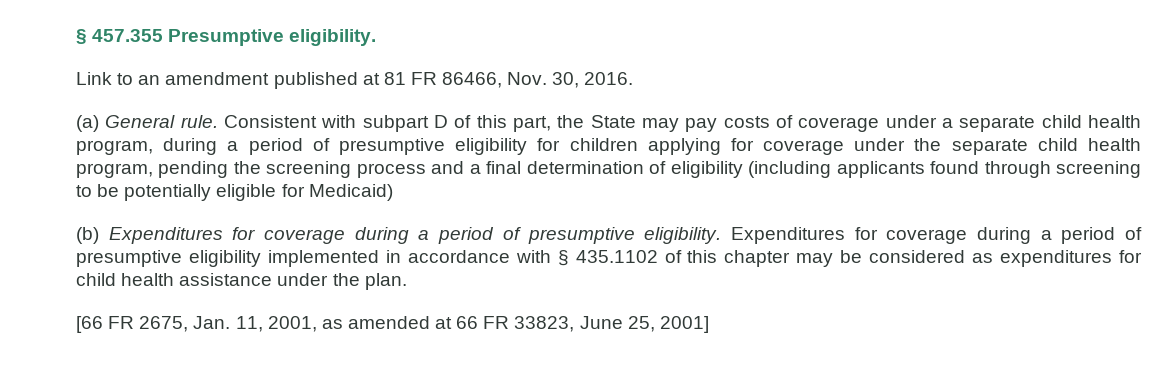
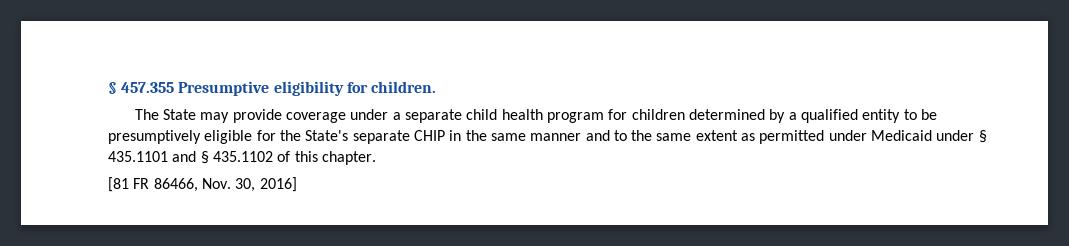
- § 457.355 Presumptive eligibility.
- Link to an amendment published at 81 FR 86466, Nov. 30, 2016.
- (a) General rule. Consistent with subpart D of this part, the State may pay costs of coverage under a separate child health program, during a period of presumptive eligibility for children applying for coverage under the separate child health program, pending the screening process and a final determination of eligibility (including applicants found through screening to be potentially eligible for Medicaid)
- (b) Expenditures for coverage during a period of presumptive eligibility. Expenditures for coverage during a period of presumptive eligibility implemented in accordance with § 435.1102 of this chapter may be considered as expenditures for child health assistance under the plan.
- [66 FR 2675, Jan. 11, 2001, as amended at 66 FR 33823, June 25, 2001]
+ § 457.355 Presumptive eligibility for children.
+ The State may provide coverage under a separate child health program for children determined by a qualified entity to be presumptively eligible for the State's separate CHIP in the same manner and to the same extent as permitted under Medicaid under § 435.1101 and § 435.1102 of this chapter.
+ [81 FR 86466, Nov. 30, 2016]

